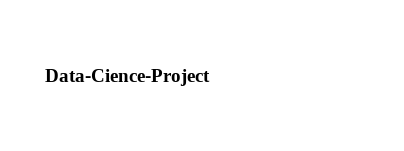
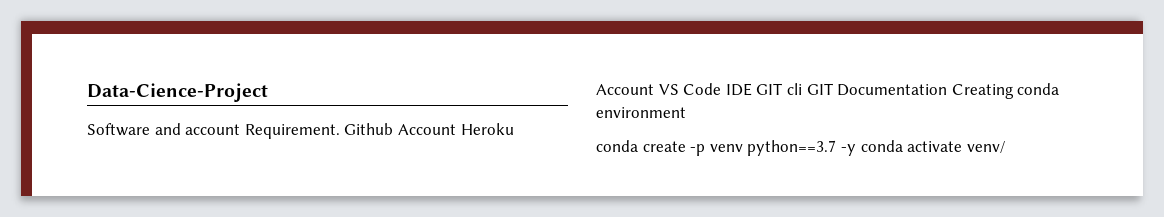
+ Software and account Requirement. Github Account Heroku Account VS Code IDE GIT cli GIT Documentation Creating conda environment
+ conda create -p venv python==3.7 -y conda activate venv/

